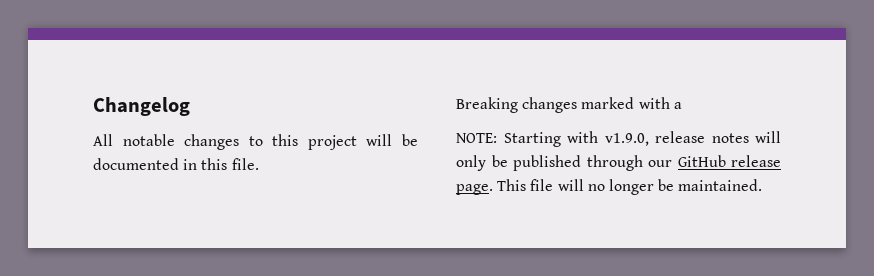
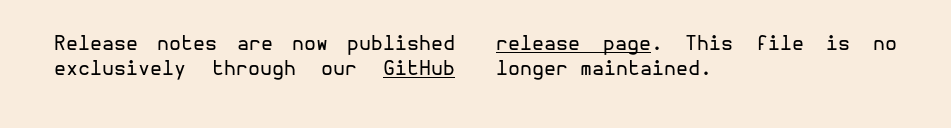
- Changelog
- All notable changes to this project will be documented in this file.
- Breaking changes marked with a
- NOTE: Starting with v1.9.0, release notes will only be published through our GitHub release page.
+ Release notes are now published exclusively through our GitHub release page.
- This file will no longer be maintained.
+ This file is no longer maintained.

